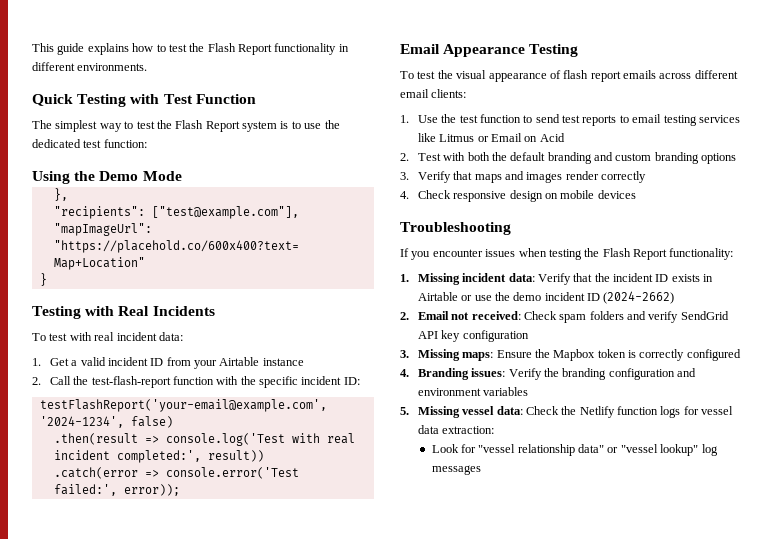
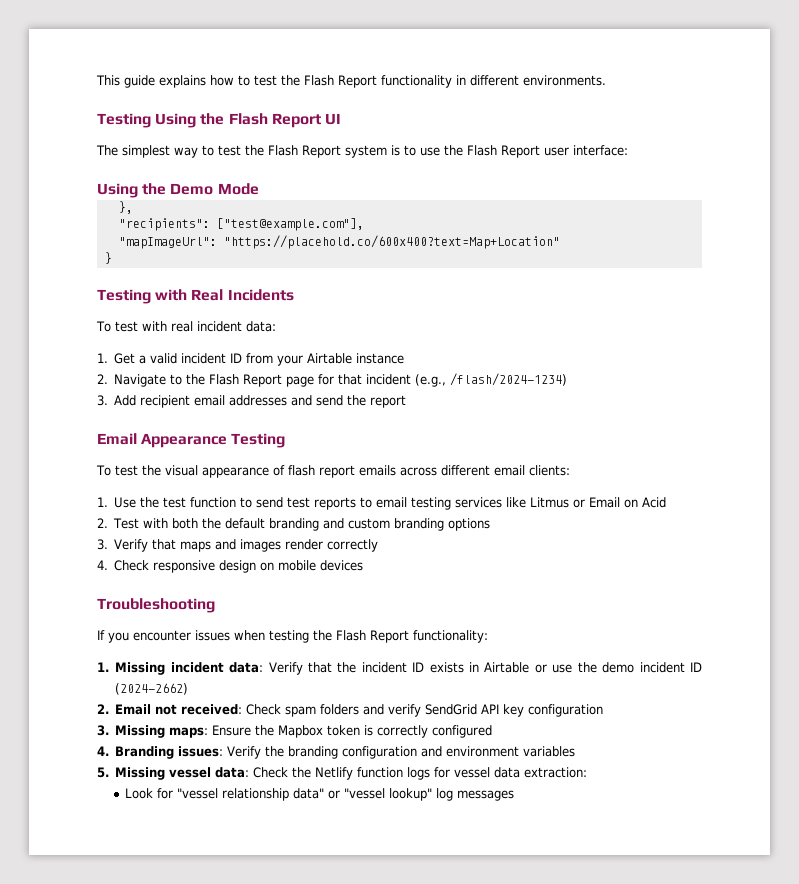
- Quick Testing with Test Function
+ Testing Using the Flash Report UI
- The simplest way to test the Flash Report system is to use the dedicated test function:
+ The simplest way to test the Flash Report system is to use the Flash Report user interface:
- 2. Call the test-flash-report function with the specific incident ID:
- testFlashReport('your-email@example.com', '2024-1234', false)
- .then(result => console.log('Test with real incident completed:', result))
- .catch(error => console.error('Test failed:', error));
+ 2. Navigate to the Flash Report page for that incident (e.g., /flash/2024-1234)
+ 3. Add recipient email addresses and send the report

